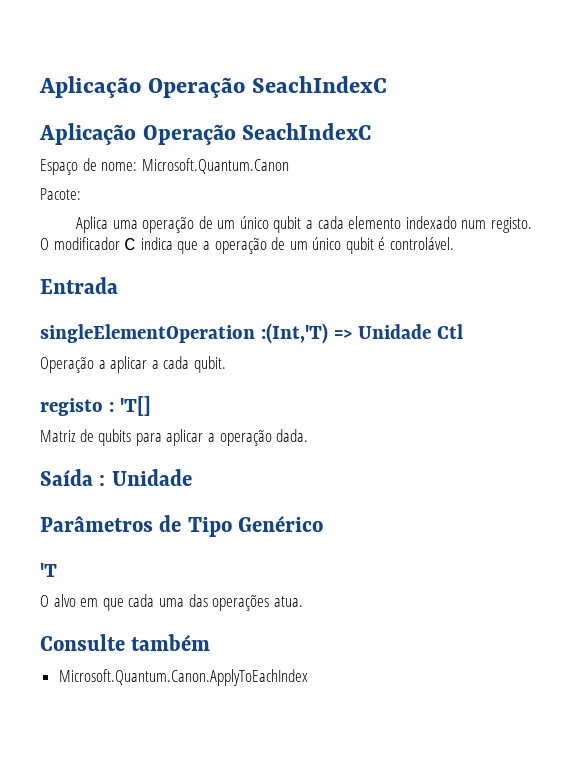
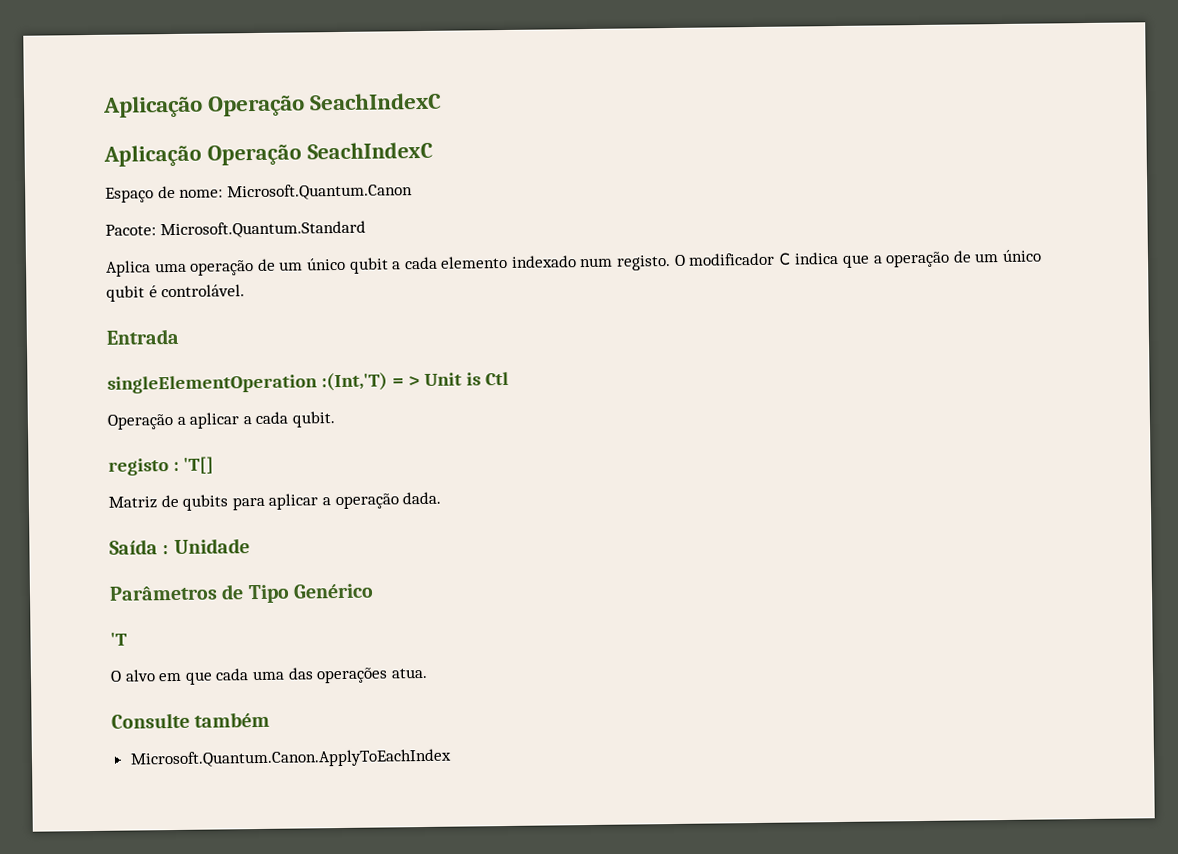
- Pacote:
+ Pacote: Microsoft.Quantum.Standard
- singleElementOperation :(Int,'T) => Unidade Ctl
+ singleElementOperation :(Int,'T) = > Unit is Ctl

